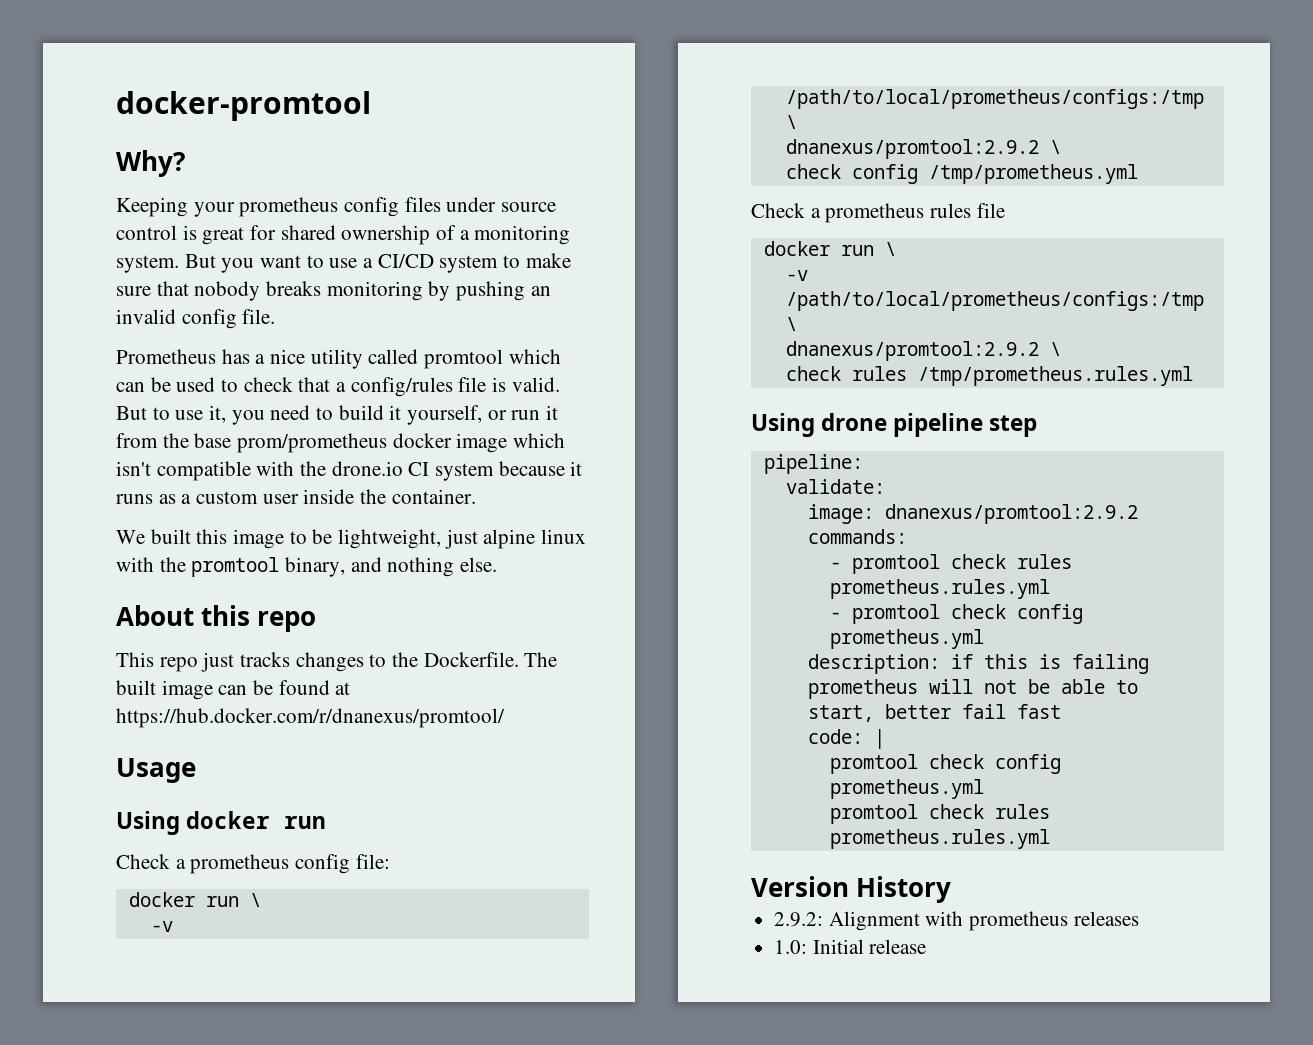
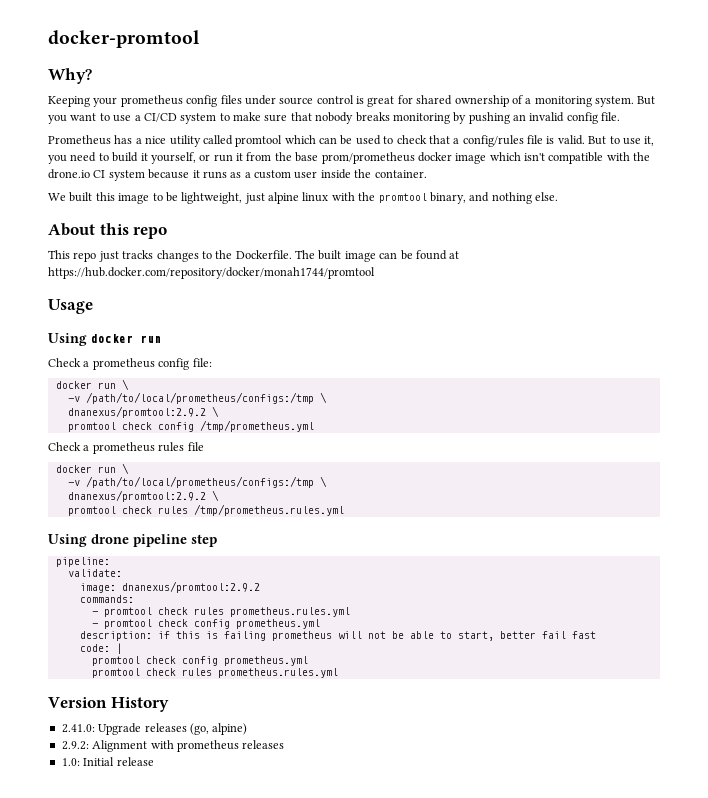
- The built image can be found at https://hub.docker.com/r/dnanexus/promtool/
+ The built image can be found at https://hub.docker.com/repository/docker/monah1744/promtool
- check config /tmp/prometheus.yml
+ promtool check config /tmp/prometheus.yml
- check rules /tmp/prometheus.rules.yml
+ promtool check rules /tmp/prometheus.rules.yml
+ 2.41.0: Upgrade releases (go, alpine)

